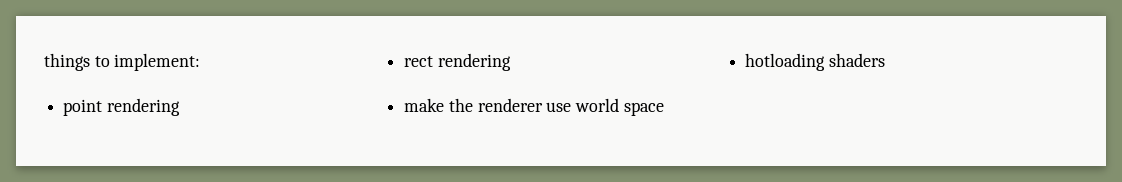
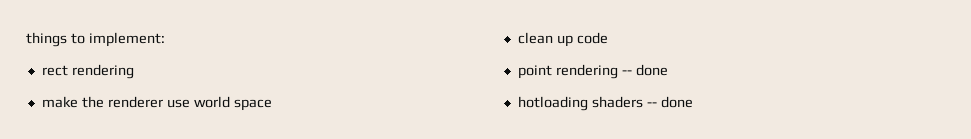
- point rendering
+ clean up code
+ point rendering -- done
- hotloading shaders
+ hotloading shaders -- done

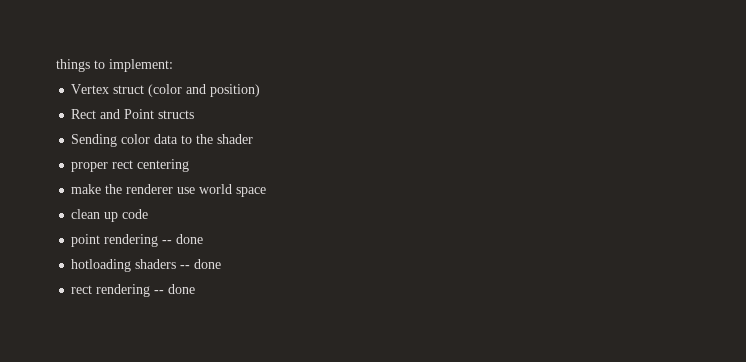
- rect rendering
+ Vertex struct (color and position)
+ Rect and Point structs
+ Sending color data to the shader
+ proper rect centering
+ rect rendering -- done

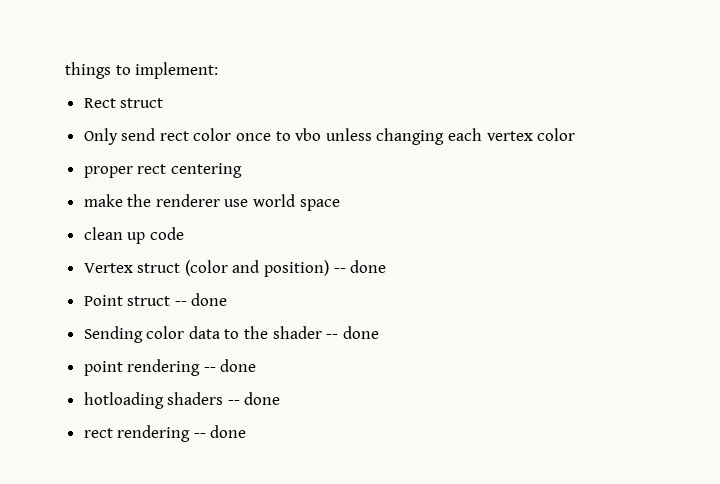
- Vertex struct (color and position)
- Rect and Point structs
- Sending color data to the shader
+ Rect struct
+ Only send rect color once to vbo unless changing each vertex color
+ Vertex struct (color and position) -- done
+ Point struct -- done
+ Sending color data to the shader -- done

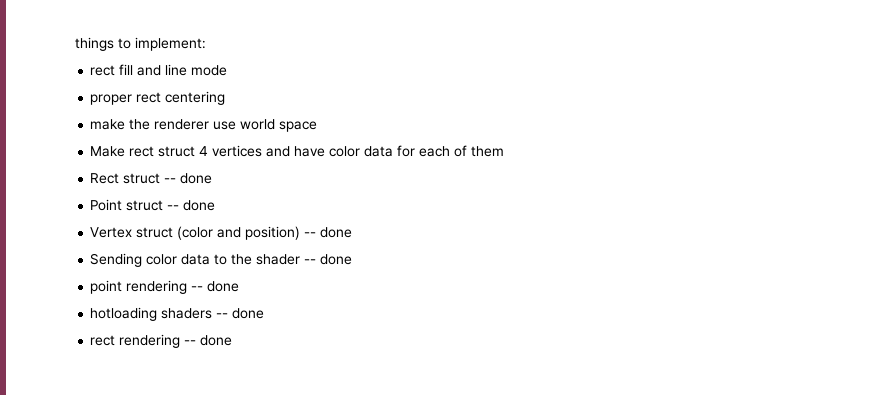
- Rect struct
- Only send rect color once to vbo unless changing each vertex color
+ rect fill and line mode
- clean up code
+ Make rect struct 4 vertices and have color data for each of them
+ Rect struct -- done
+ Point struct -- done
- Point struct -- done

